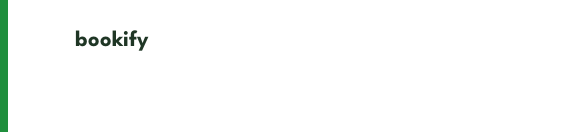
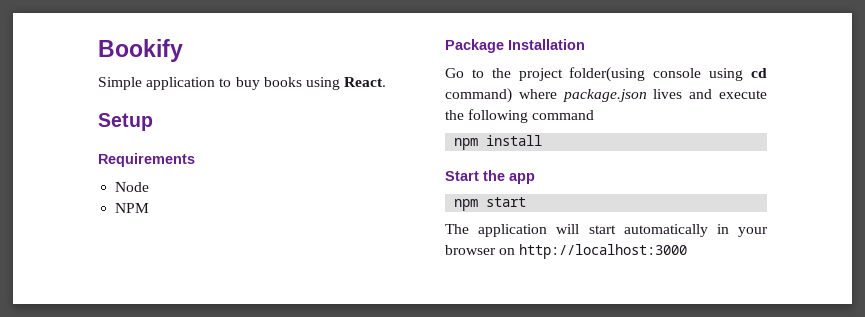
- bookify
+ Bookify
+ Simple application to buy books using React.
+ Setup
+ Requirements
+ Node
+ NPM
+ Package Installation
+ Go to the project folder(using console using cd command) where package.json lives and execute the following command
+ npm install
+ Start the app
+ npm start
+ The application will start automatically in your browser on http://localhost:3000

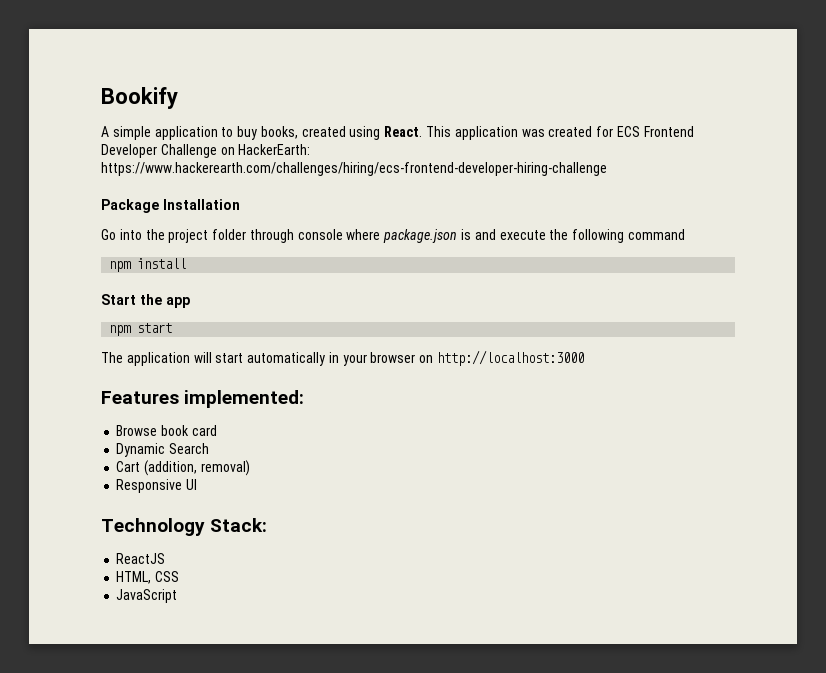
- Simple application to buy books using React.
- Setup
- Requirements
- Node
- NPM
+ A simple application to buy books, created using React. This application was created for ECS Frontend Developer Challenge on HackerEarth: https://www.hackerearth.com/challenges/hiring/ecs-frontend-developer-hiring-challenge
- Go to the project folder(using console using cd command) where package.json lives and execute the following command
+ Go into the project folder through console where package.json is and execute the following command
+ Features implemented:
+ Browse book card
+ Dynamic Search
+ Cart (addition, removal)
+ Responsive UI
+ Technology Stack:
+ ReactJS
+ HTML, CSS
+ JavaScript

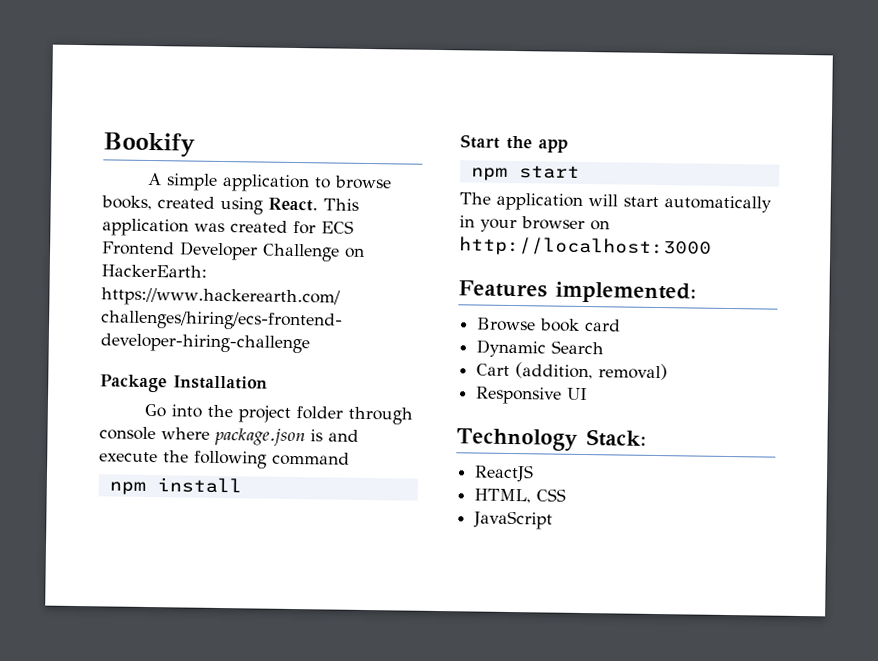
- A simple application to buy books, created using React.
+ A simple application to browse books, created using React.

